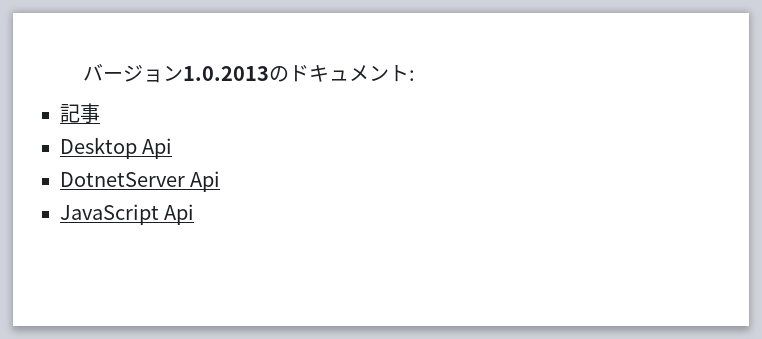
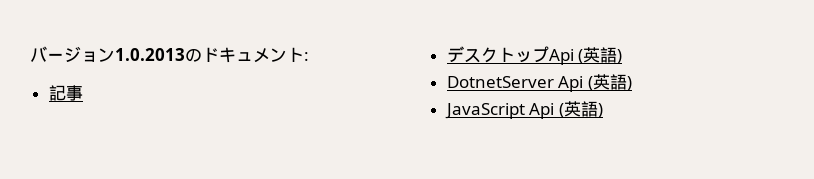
- Desktop Api
+ デスクトップApi (英語)
- DotnetServer Api
+ DotnetServer Api (英語)
- JavaScript Api
+ JavaScript Api (英語)

